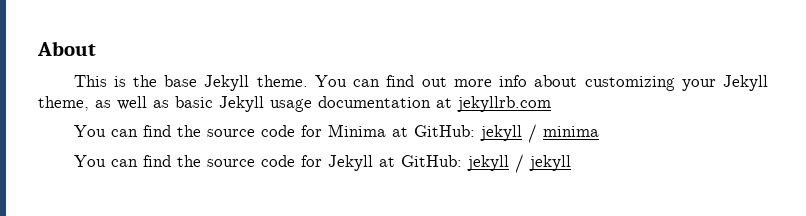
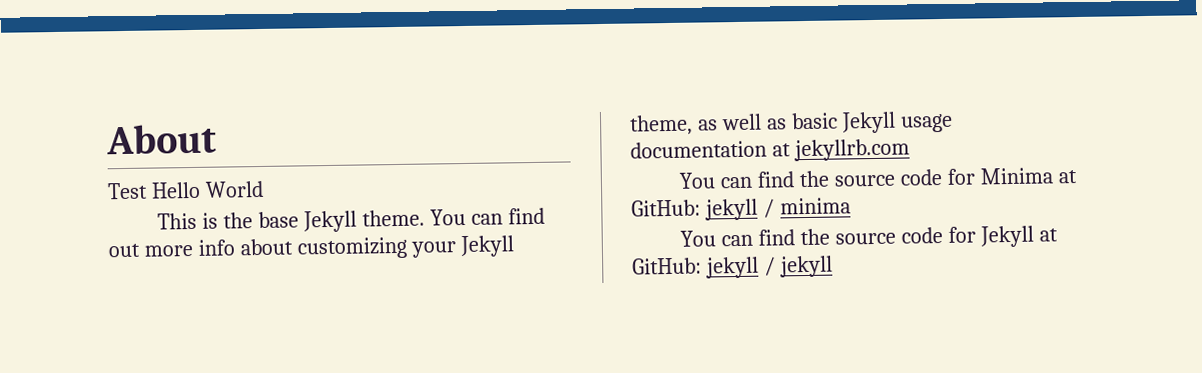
+ Test Hello World

